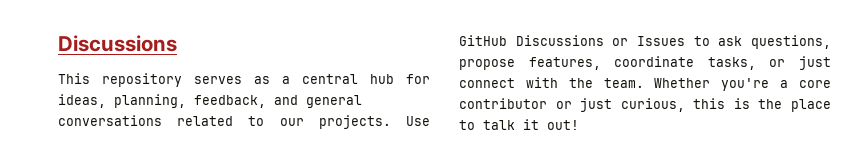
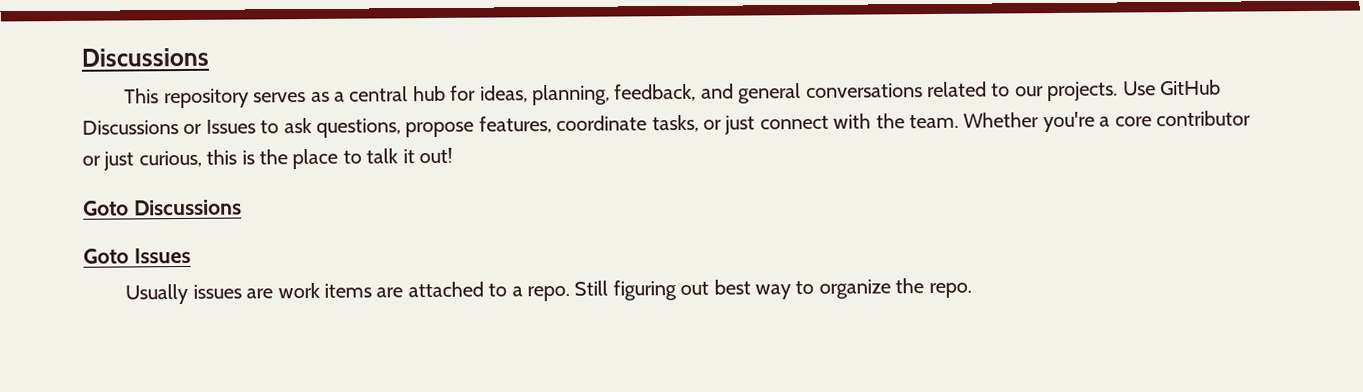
+ Goto Discussions
+ Goto Issues
+ Usually issues are work items are attached to a repo. Still figuring out best way to organize the repo.

